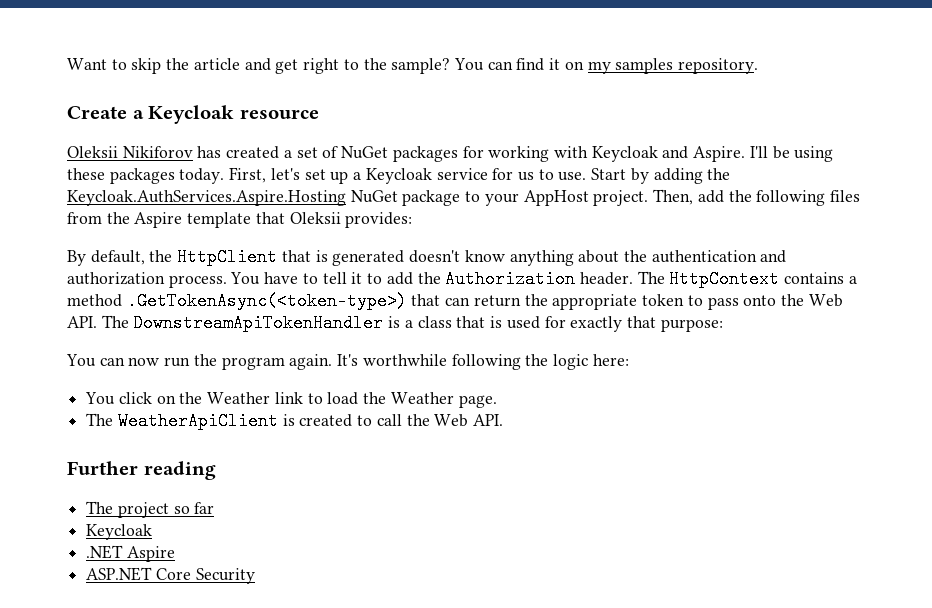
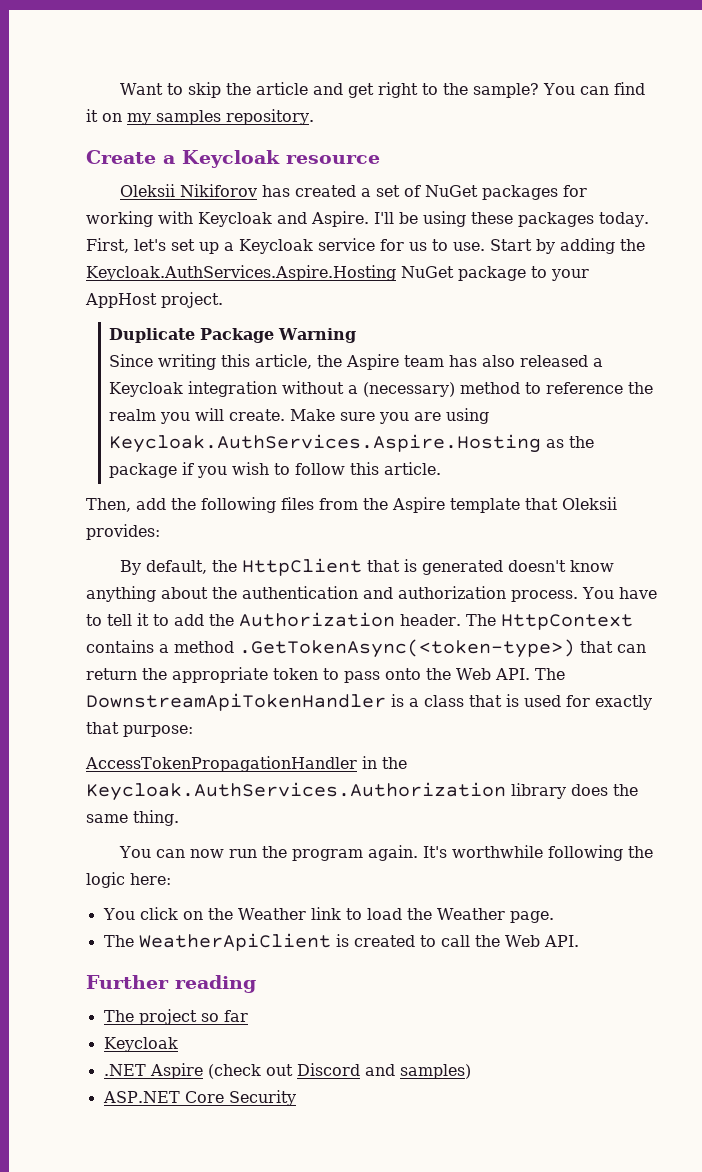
- Start by adding the Keycloak.AuthServices.Aspire.Hosting NuGet package to your AppHost project. Then, add the following files from the Aspire template that Oleksii provides:
+ Start by adding the Keycloak.AuthServices.Aspire.Hosting NuGet package to your AppHost project.
+ Duplicate Package Warning
+ Since writing this article, the Aspire team has also released a Keycloak integration without a (necessary) method to reference the realm you will create. Make sure you are using Keycloak.AuthServices.Aspire.Hosting as the package if you wish to follow this article.
+ Then, add the following files from the Aspire template that Oleksii provides:
+ AccessTokenPropagationHandler in the Keycloak.AuthServices.Authorization library does the same thing.
- .NET Aspire
+ .NET Aspire (check out Discord and samples)

